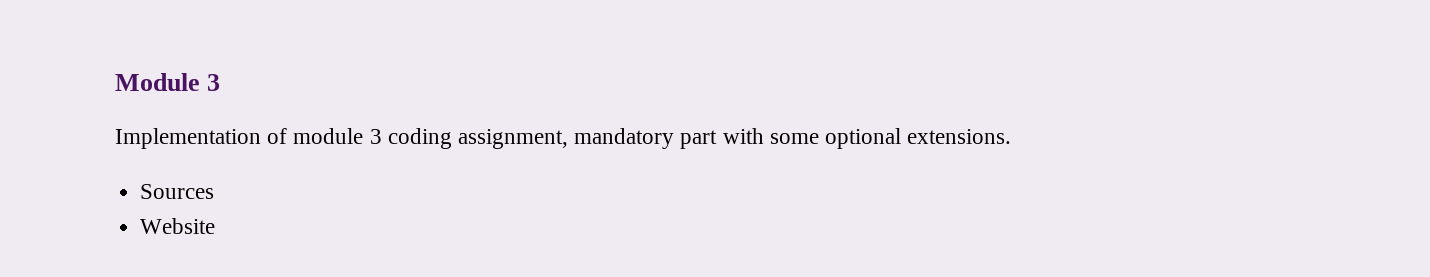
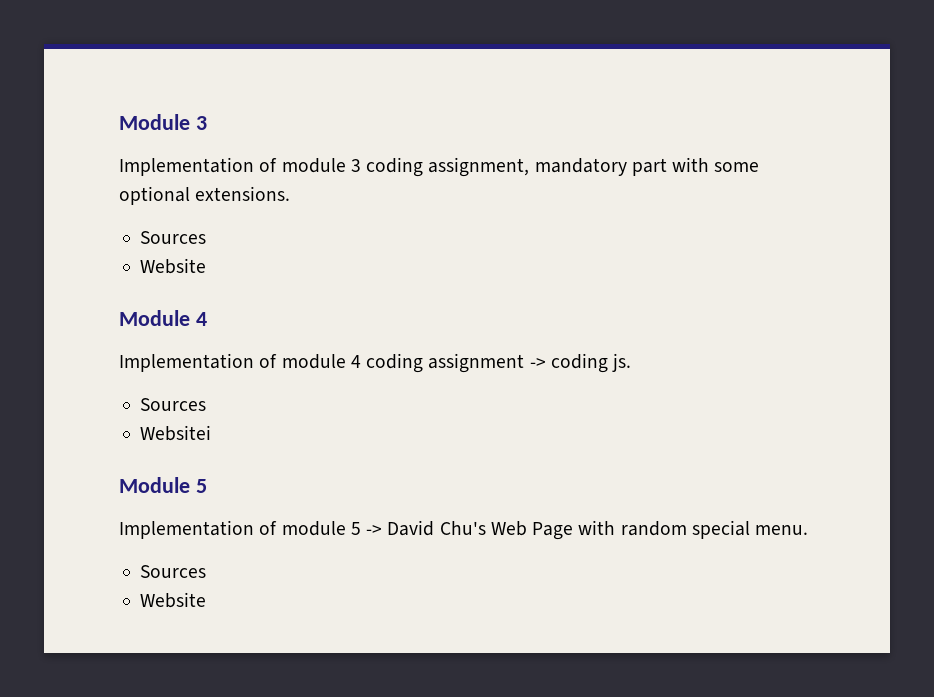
+ Module 4
+ Implementation of module 4 coding assignment -> coding js.
+ Sources
+ Websitei
+ Module 5
+ Implementation of module 5 -> David Chu's Web Page with random special menu.
+ Sources
+ Website

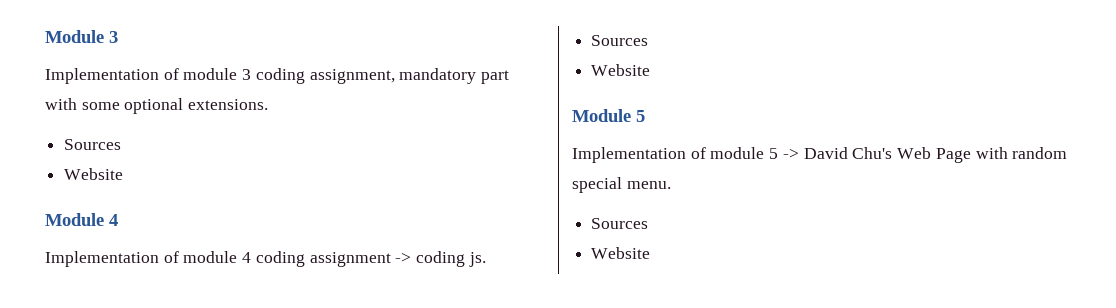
  Implementation of module 4 coding assignment -> coding js.
  Sources
- Websitei
+ Website

